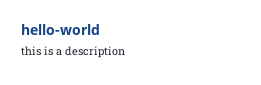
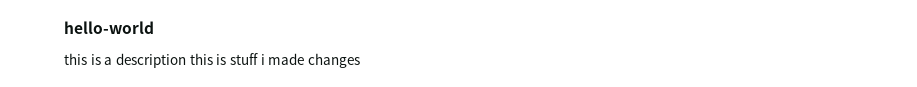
- this is a description
+ this is a description this is stuff i made changes

